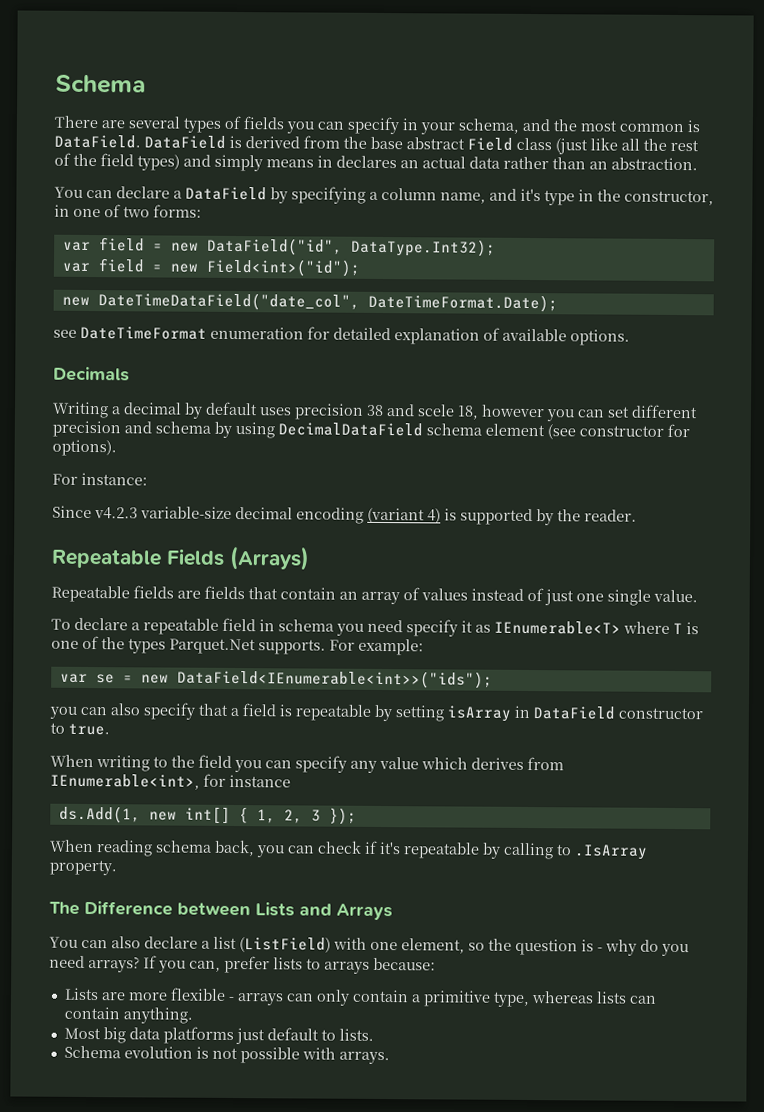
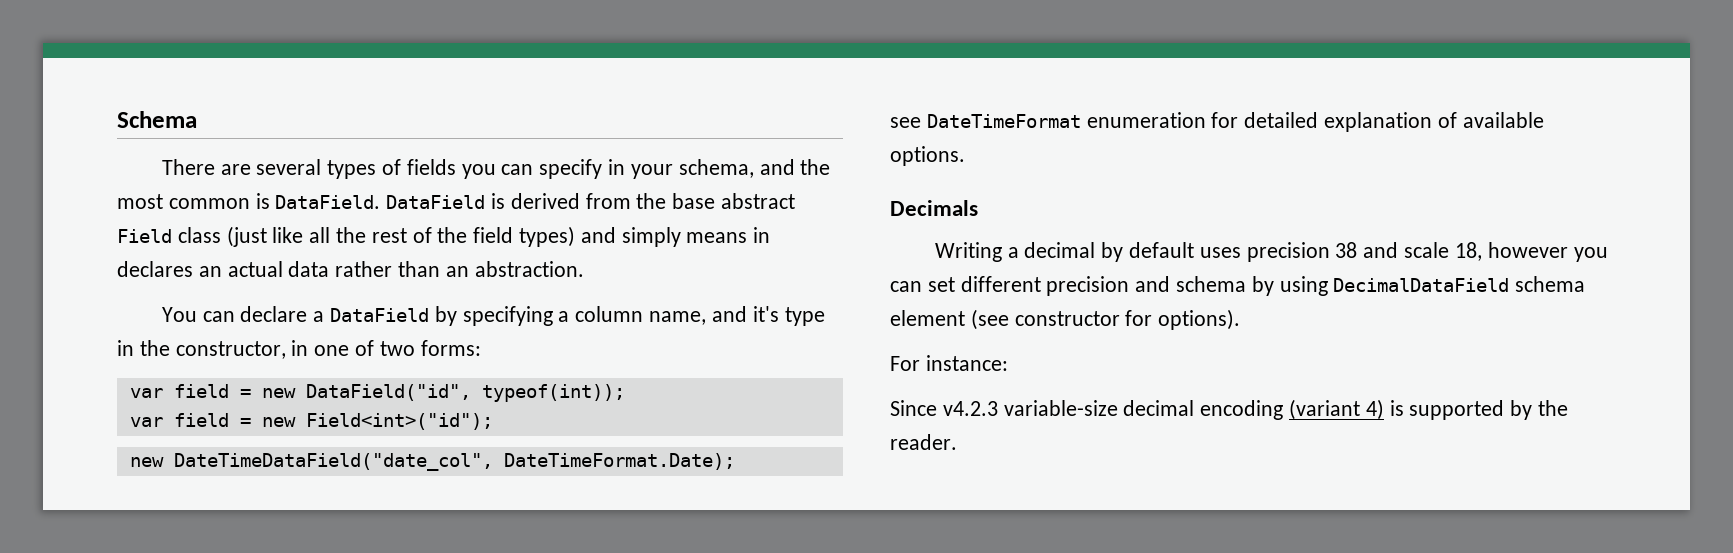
- var field = new DataField("id", DataType.Int32);
+ var field = new DataField("id", typeof(int));
- Writing a decimal by default uses precision 38 and scele 18, however you can set different precision and schema by using DecimalDataField schema element (see constructor for options).
+ Writing a decimal by default uses precision 38 and scale 18, however you can set different precision and schema by using DecimalDataField schema element (see constructor for options).
- Repeatable Fields (Arrays)
- Repeatable fields are fields that contain an array of values instead of just one single value.
- To declare a repeatable field in schema you need specify it as IEnumerable<T> where T is one of the types Parquet.Net supports. For example:
- var se = new DataField<IEnumerable<int>>("ids");
- you can also specify that a field is repeatable by setting isArray in DataField constructor to true.
- When writing to the field you can specify any value which derives from IEnumerable<int>, for instance
- ds.Add(1, new int[] { 1, 2, 3 });
- When reading schema back, you can check if it's repeatable by calling to .IsArray property.
- The Difference between Lists and Arrays
- You can also declare a list (ListField) with one element, so the question is - why do you need arrays? If you can, prefer lists to arrays because:
- Lists are more flexible - arrays can only contain a primitive type, whereas lists can contain anything.
- Most big data platforms just default to lists.
- Schema evolution is not possible with arrays.

